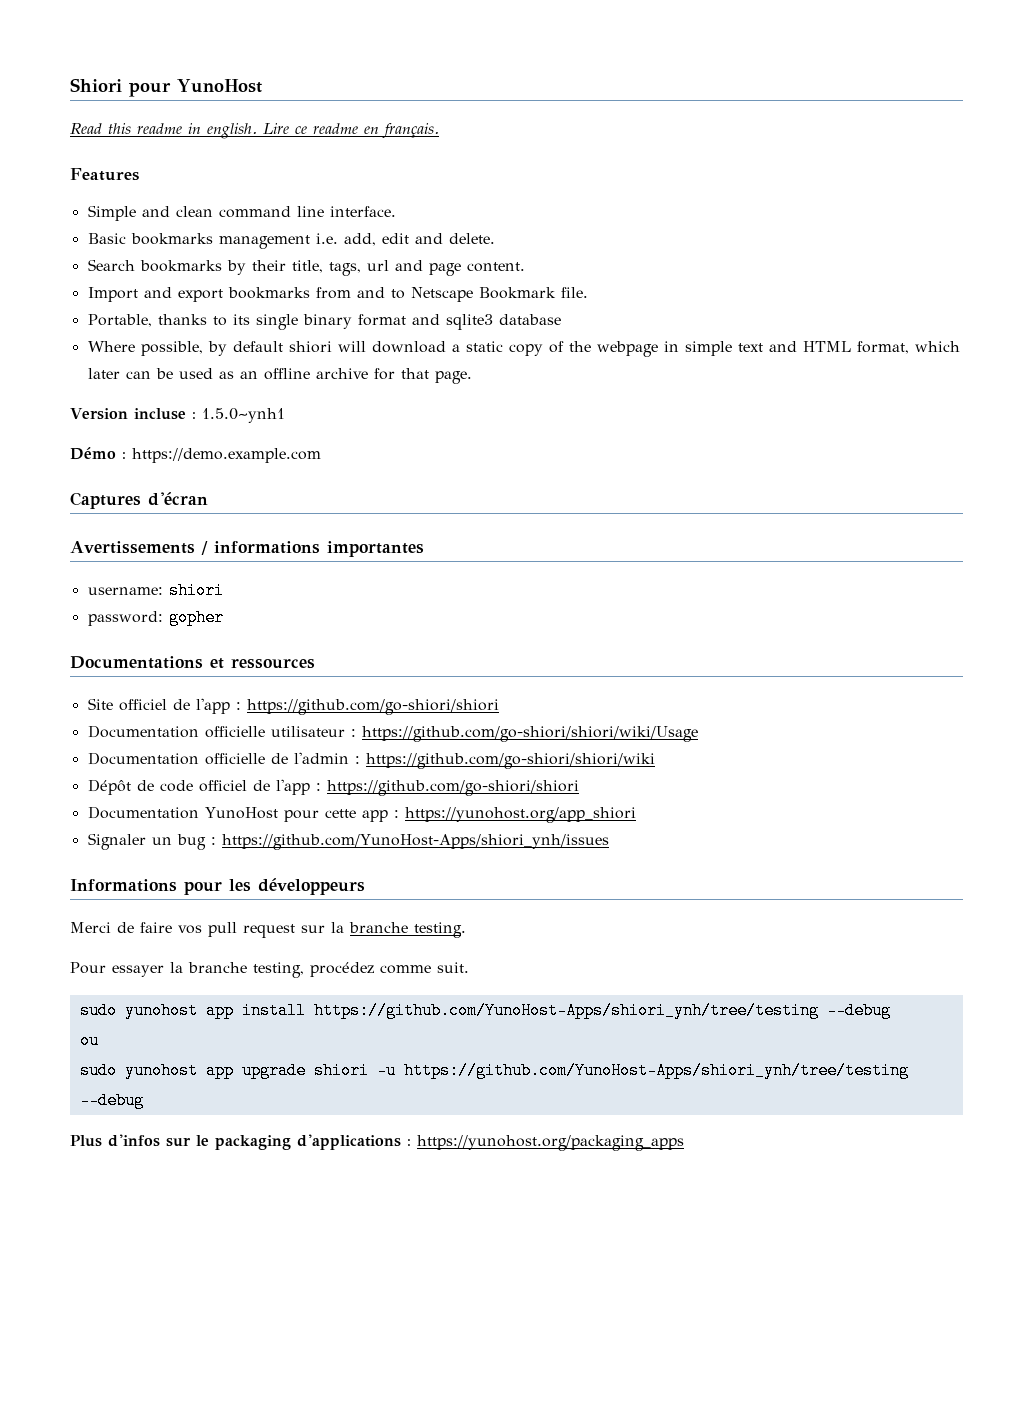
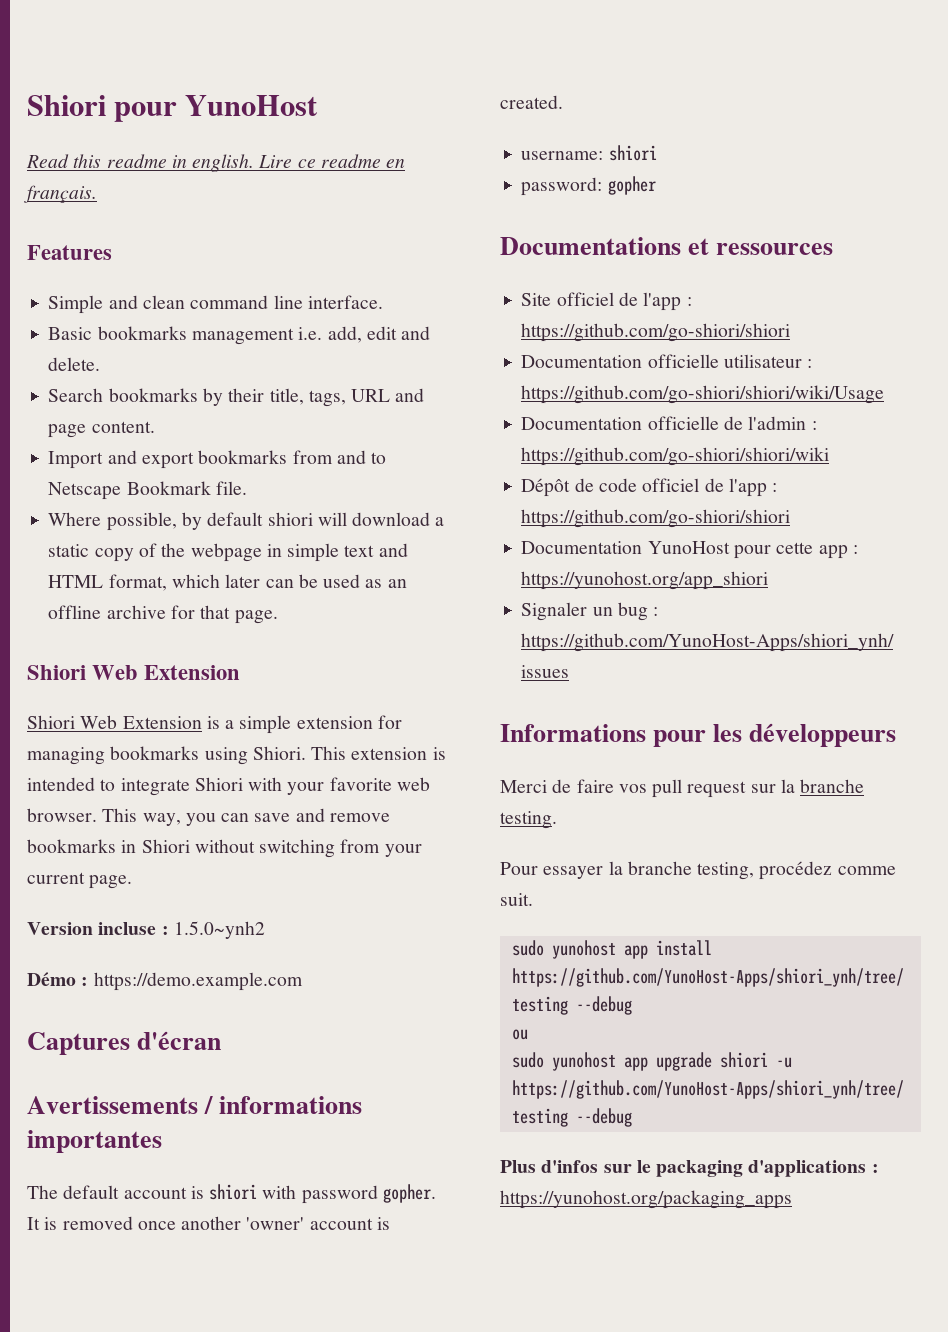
- Search bookmarks by their title, tags, url and page content.
+ Search bookmarks by their title, tags, URL and page content.
- Portable, thanks to its single binary format and sqlite3 database
  Where possible, by default shiori will download a static copy of the webpage in simple text and HTML format, which later can be used as an offline archive for that page.
+ Shiori Web Extension
+ Shiori Web Extension is a simple extension for managing bookmarks using Shiori. This extension is intended to integrate Shiori with your favorite web browser. This way, you can save and remove bookmarks in Shiori without switching from your current page.
- Version incluse : 1.5.0~ynh1
+ Version incluse : 1.5.0~ynh2
+ The default account is shiori with password gopher. It is removed once another 'owner' account is created.

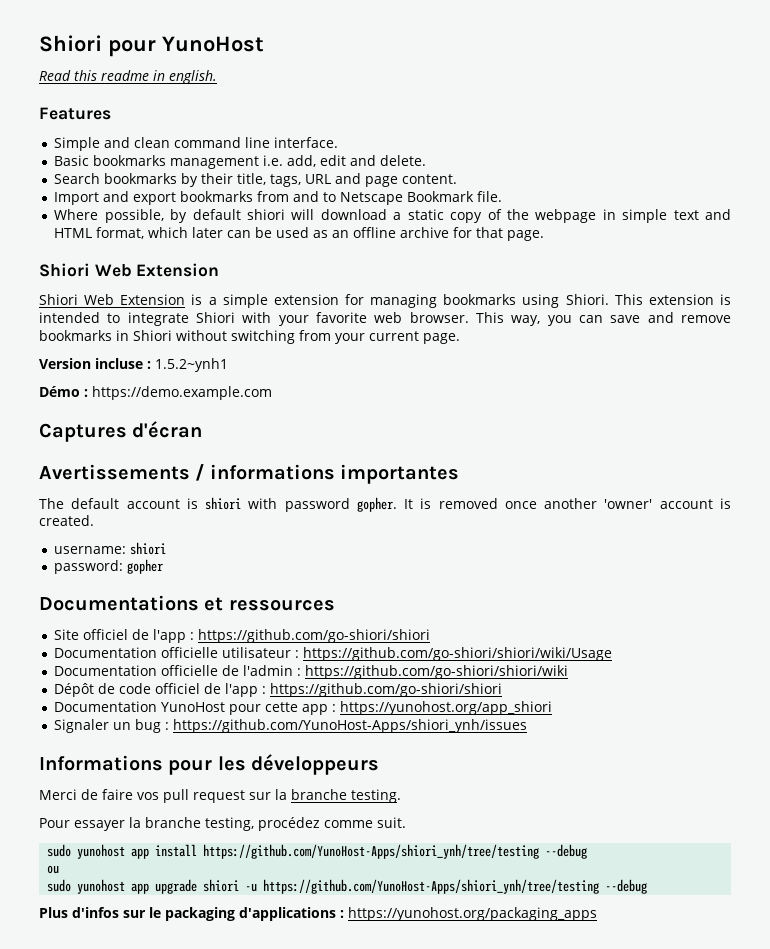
- Lire ce readme en français.
- Version incluse : 1.5.0~ynh2
+ Version incluse : 1.5.2~ynh1

